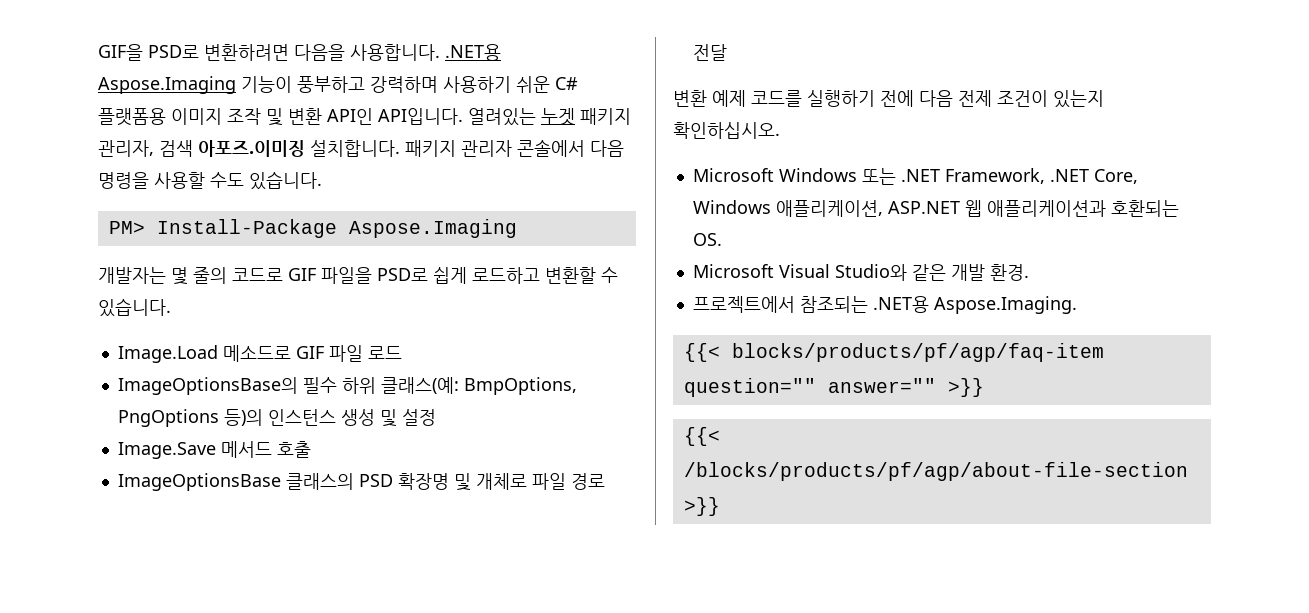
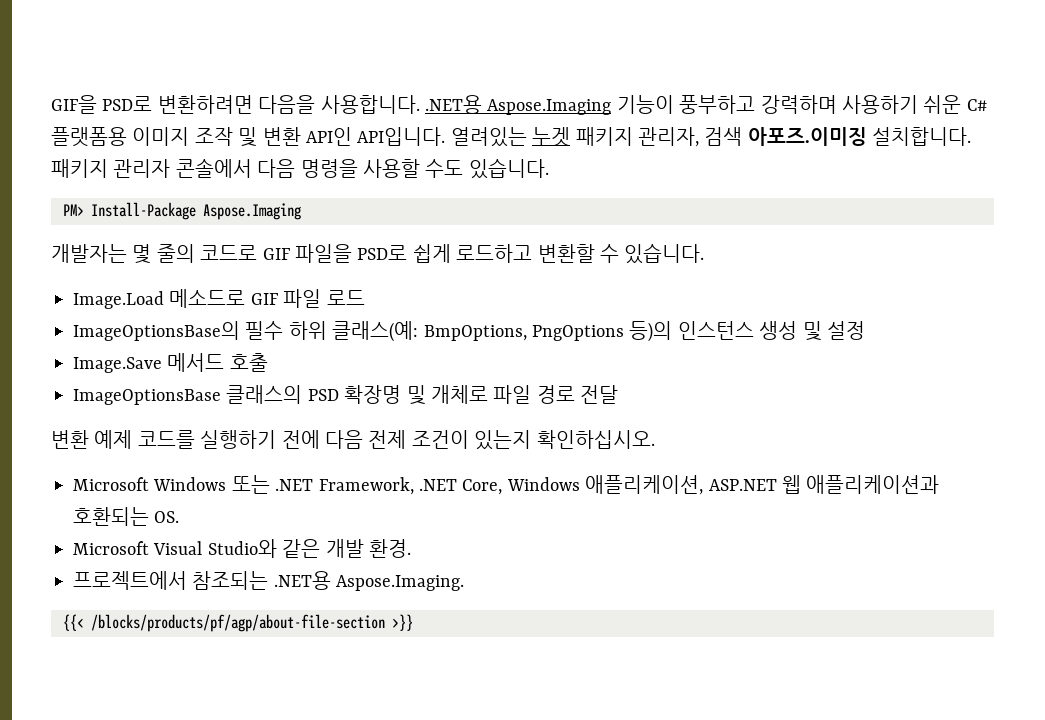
- {{< blocks/products/pf/agp/faq-item question="" answer="" >}}

